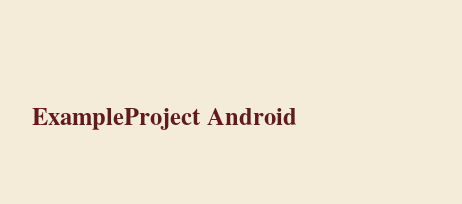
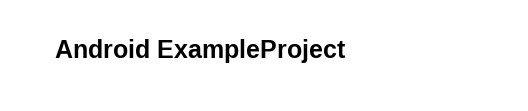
- ExampleProject Android
+ Android ExampleProject

